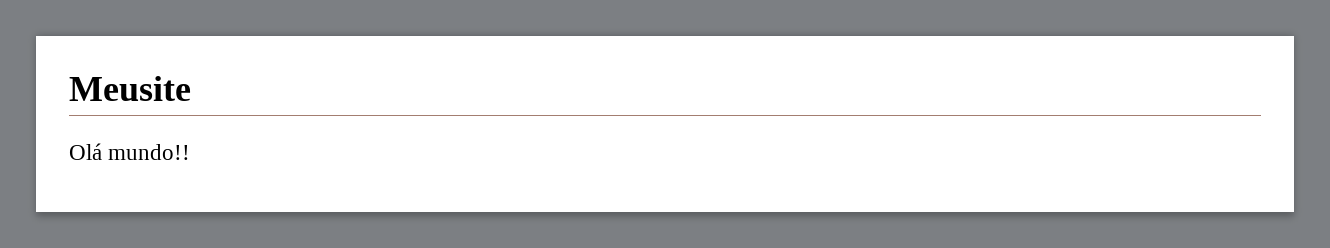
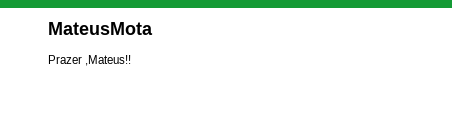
- Meusite
- Olá mundo!!
+ MateusMota
+ Prazer ,Mateus!!

